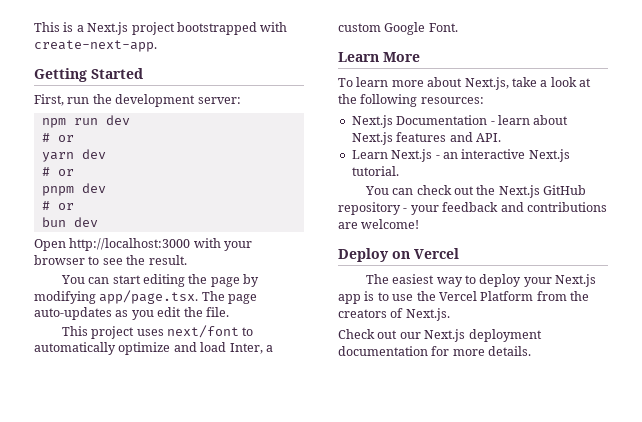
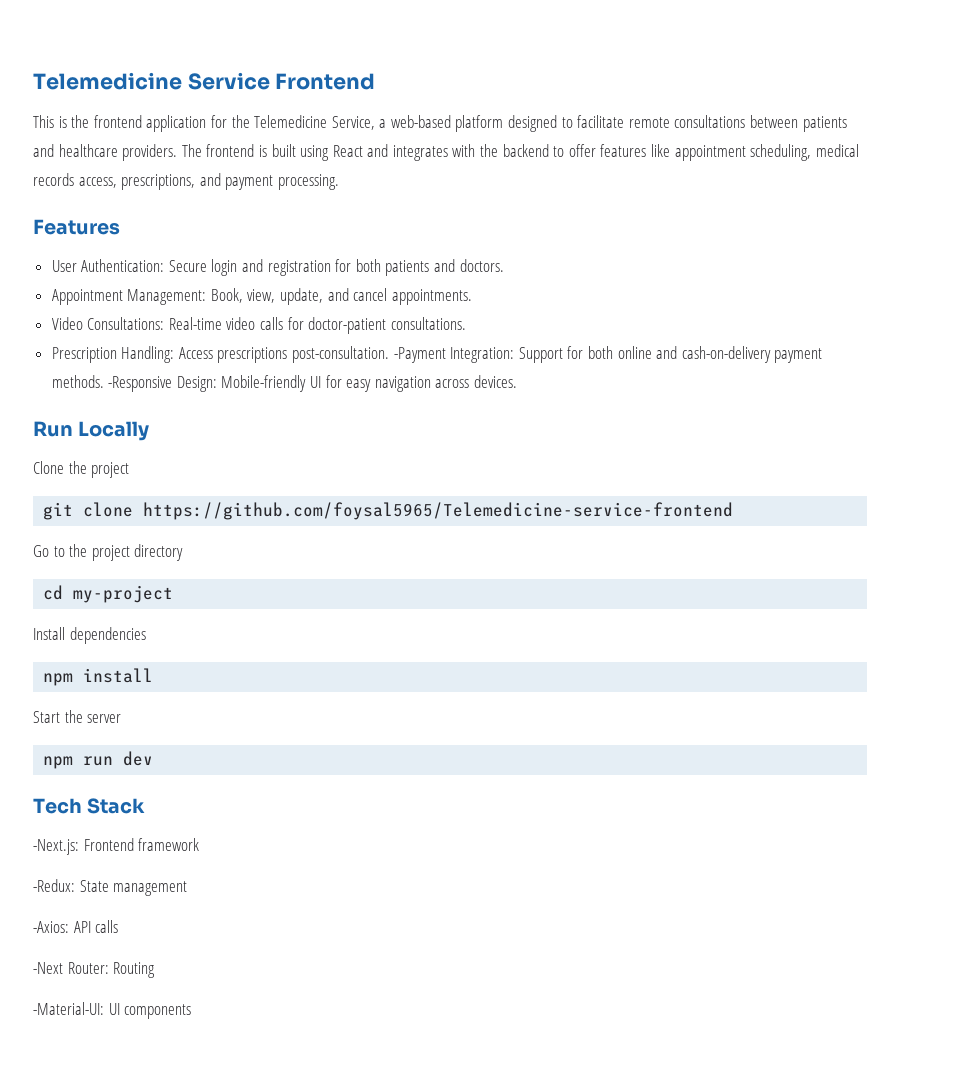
- This is a Next.js project bootstrapped with create-next-app.
- Getting Started
- First, run the development server:
+ Telemedicine Service Frontend
+ This is the frontend application for the Telemedicine Service, a web-based platform designed to facilitate remote consultations between patients and healthcare providers. The frontend is built using React and integrates with the backend to offer features like appointment scheduling, medical records access, prescriptions, and payment processing.
+ Features
+ User Authentication: Secure login and registration for both patients and doctors.
+ Appointment Management: Book, view, update, and cancel appointments.
+ Video Consultations: Real-time video calls for doctor-patient consultations.
+ Prescription Handling: Access prescriptions post-consultation. -Payment Integration: Support for both online and cash-on-delivery payment methods. -Responsive Design: Mobile-friendly UI for easy navigation across devices.
+ Run Locally
+ Clone the project
+ git clone https://github.com/foysal5965/Telemedicine-service-frontend
+ Go to the project directory
+ cd my-project
+ Install dependencies
+ npm install
+ Start the server
  npm run dev
- # or
- yarn dev
- # or
- pnpm dev
- # or
- bun dev
- Open http://localhost:3000 with your browser to see the result.
- You can start editing the page by modifying app/page.tsx. The page auto-updates as you edit the file.
- This project uses next/font to automatically optimize and load Inter, a custom Google Font.
- Learn More
- To learn more about Next.js, take a look at the following resources:
- Next.js Documentation - learn about Next.js features and API.
- Learn Next.js - an interactive Next.js tutorial.
- You can check out the Next.js GitHub repository - your feedback and contributions are welcome!
- Deploy on Vercel
- The easiest way to deploy your Next.js app is to use the Vercel Platform from the creators of Next.js.
- Check out our Next.js deployment documentation for more details.
+ Tech Stack
+ -Next.js: Frontend framework
+ -Redux: State management
+ -Axios: API calls
+ -Next Router: Routing
+ -Material-UI: UI components

